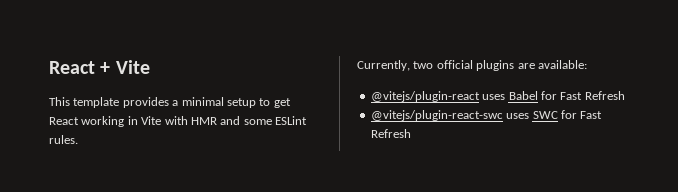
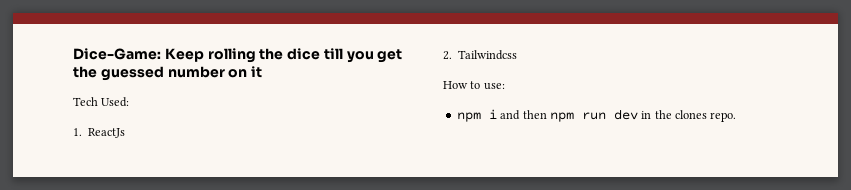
- React + Vite
- This template provides a minimal setup to get React working in Vite with HMR and some ESLint rules.
- Currently, two official plugins are available:
- @vitejs/plugin-react uses Babel for Fast Refresh
- @vitejs/plugin-react-swc uses SWC for Fast Refresh
+ Dice-Game: Keep rolling the dice till you get the guessed number on it
+ Tech Used:
+ 1. ReactJs
+ 2. Tailwindcss
+ How to use:
+ npm i and then npm run dev in the clones repo.

